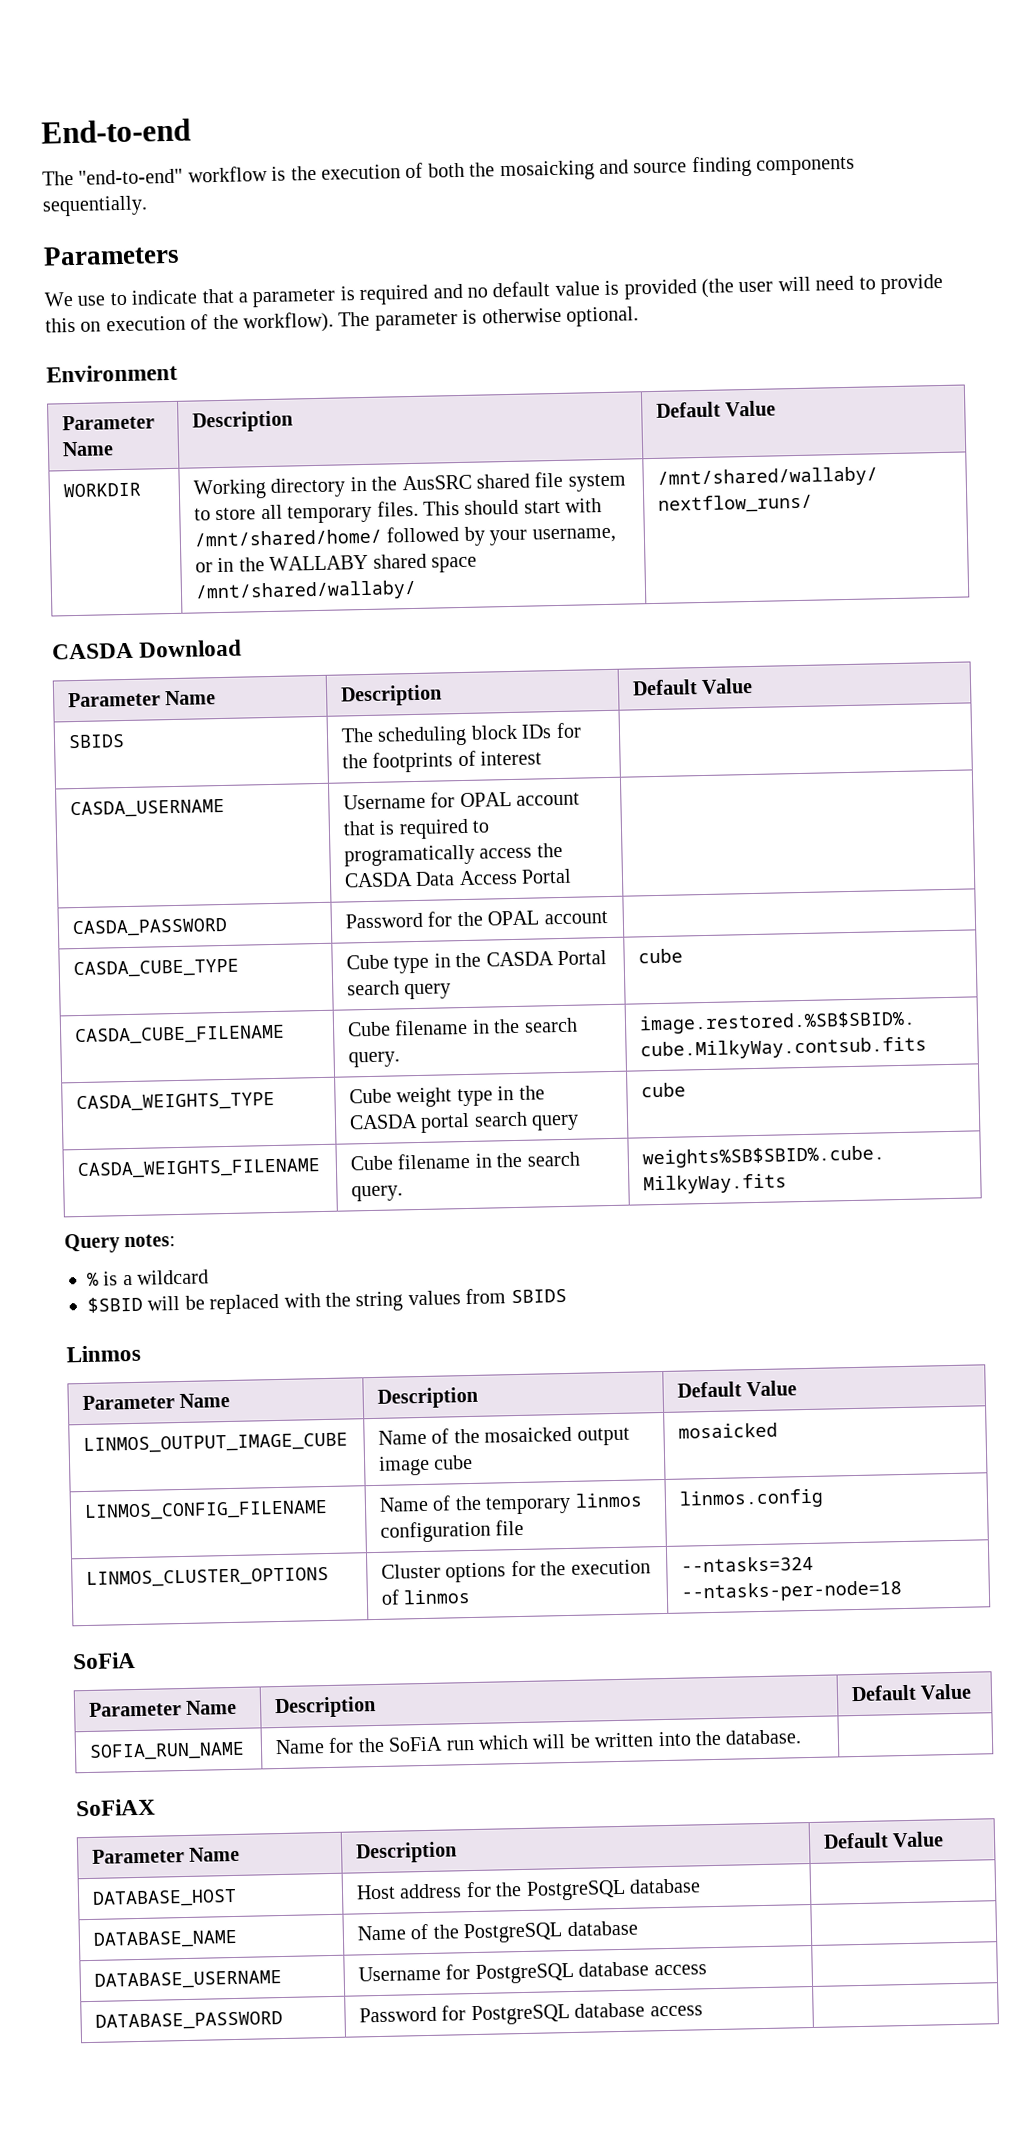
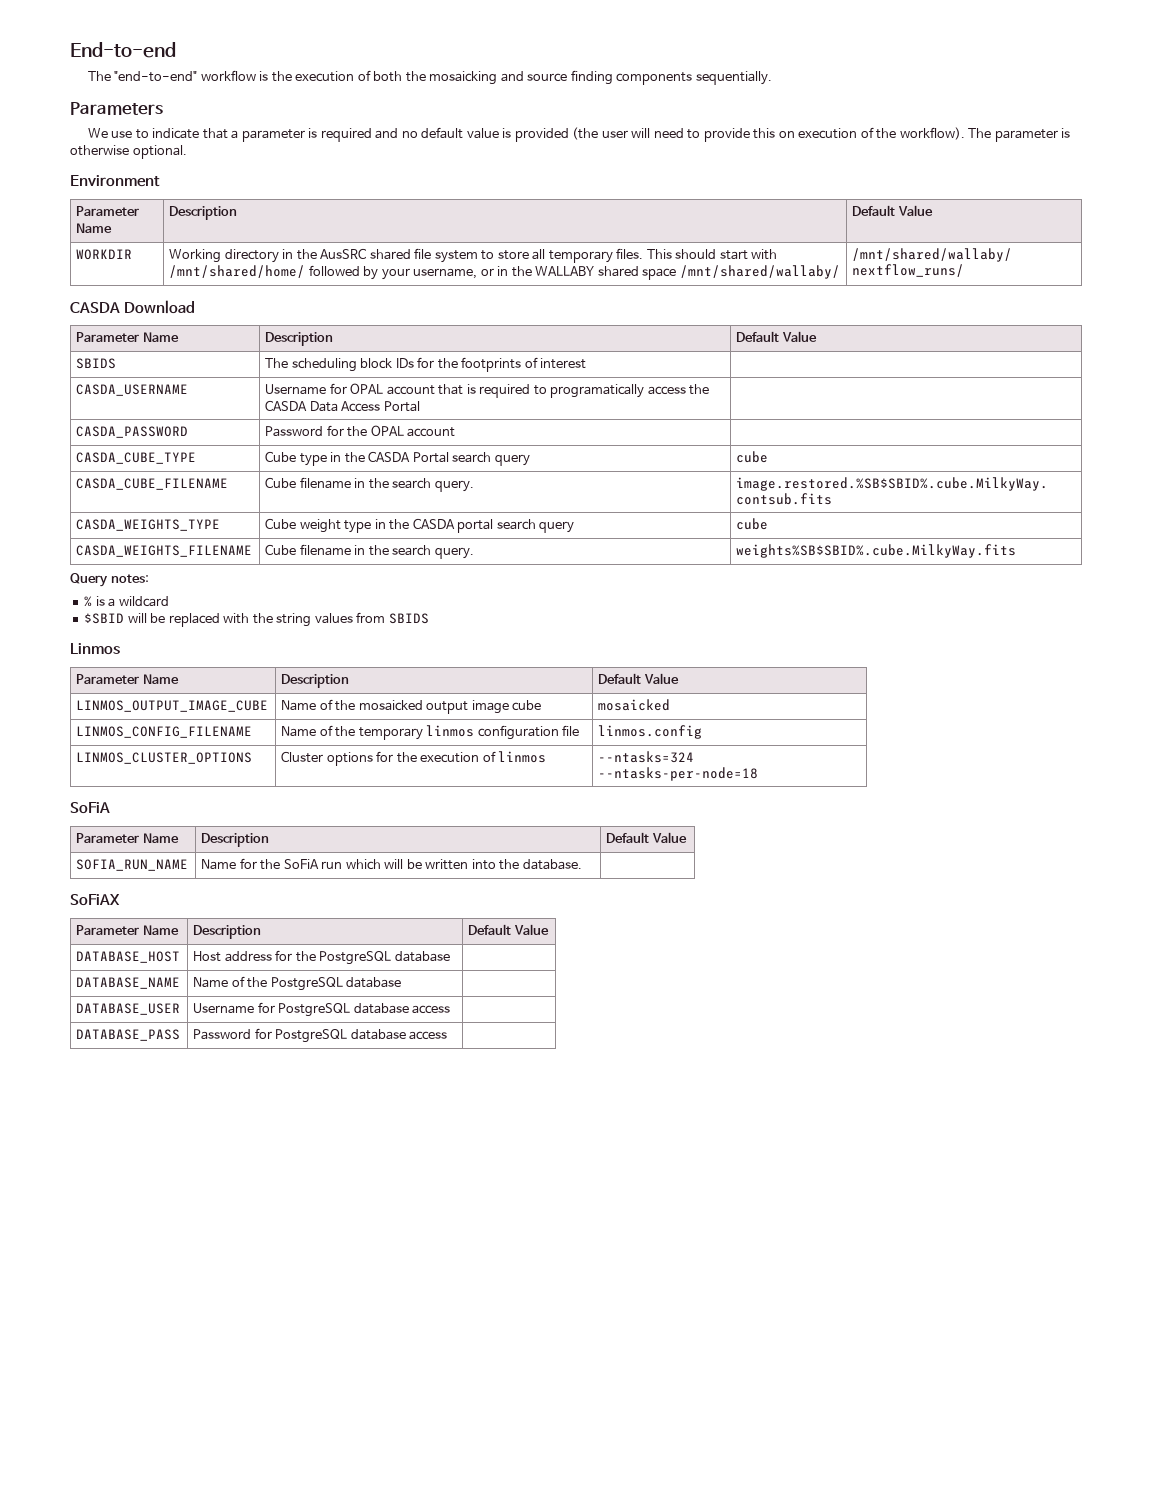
- DATABASE_USERNAME | Username for PostgreSQL database access |
+ DATABASE_USER | Username for PostgreSQL database access |
- DATABASE_PASSWORD | Password for PostgreSQL database access |
+ DATABASE_PASS | Password for PostgreSQL database access |

